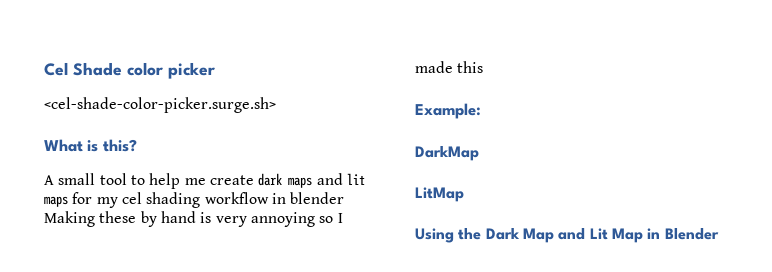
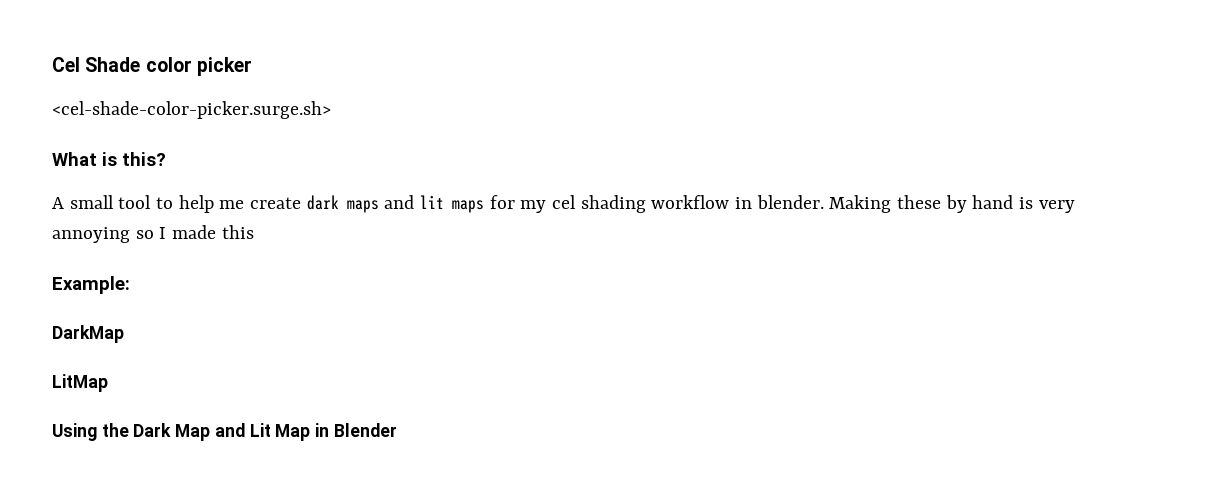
- A small tool to help me create dark maps and lit maps for my cel shading workflow in blender Making these by hand is very annoying so I made this
+ A small tool to help me create dark maps and lit maps for my cel shading workflow in blender. Making these by hand is very annoying so I made this

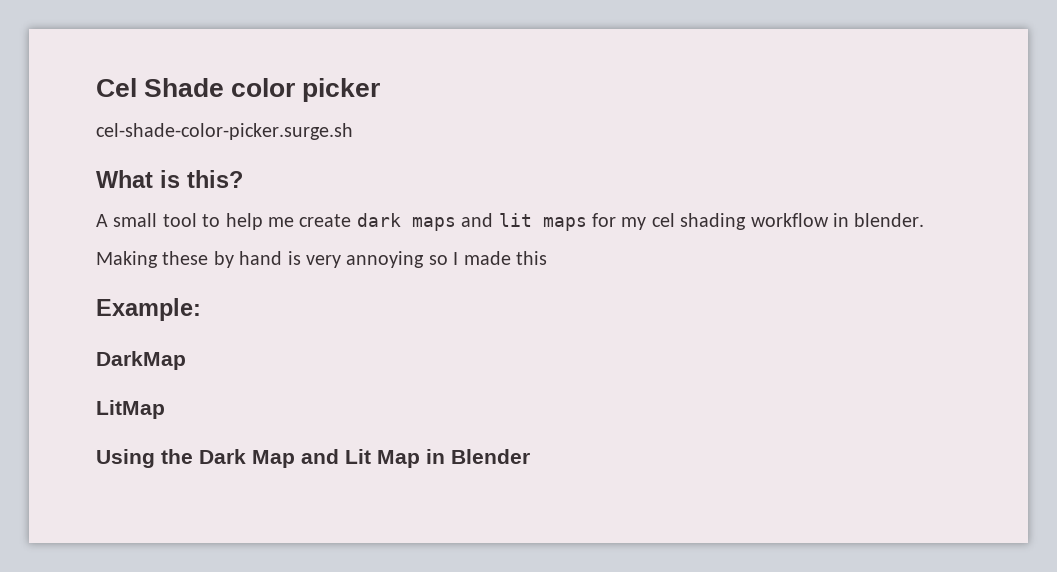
- <cel-shade-color-picker.surge.sh>
+ cel-shade-color-picker.surge.sh
- A small tool to help me create dark maps and lit maps for my cel shading workflow in blender. Making these by hand is very annoying so I made this
+ A small tool to help me create dark maps and lit maps for my cel shading workflow in blender.
+ Making these by hand is very annoying so I made this

